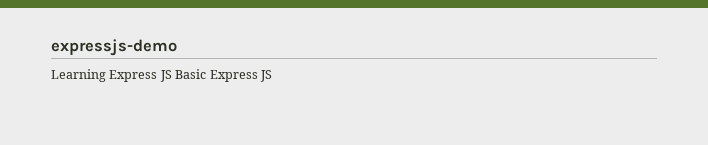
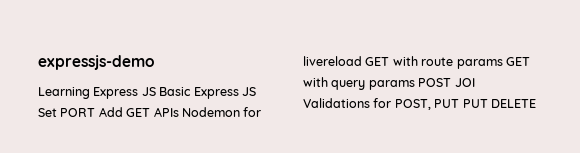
- Learning Express JS Basic Express JS
+ Learning Express JS Basic Express JS Set PORT Add GET APIs Nodemon for livereload GET with route params GET with query params POST JOI Validations for POST, PUT PUT DELETE

